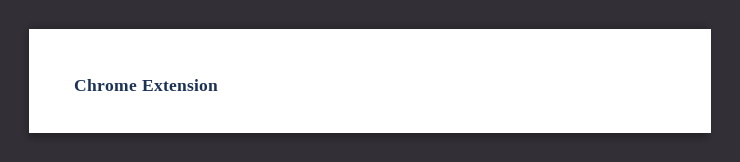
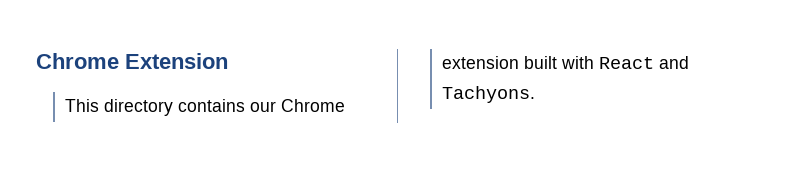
+ This directory contains our Chrome extension built with React and Tachyons.

